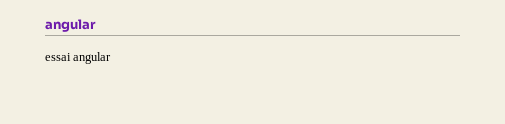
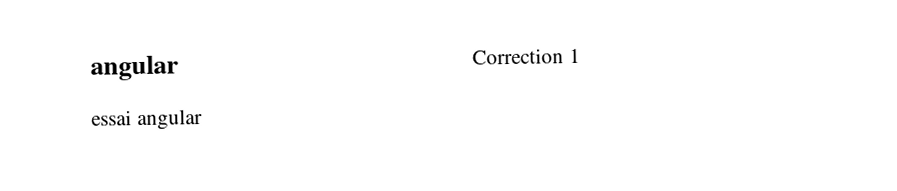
+ Correction 1

